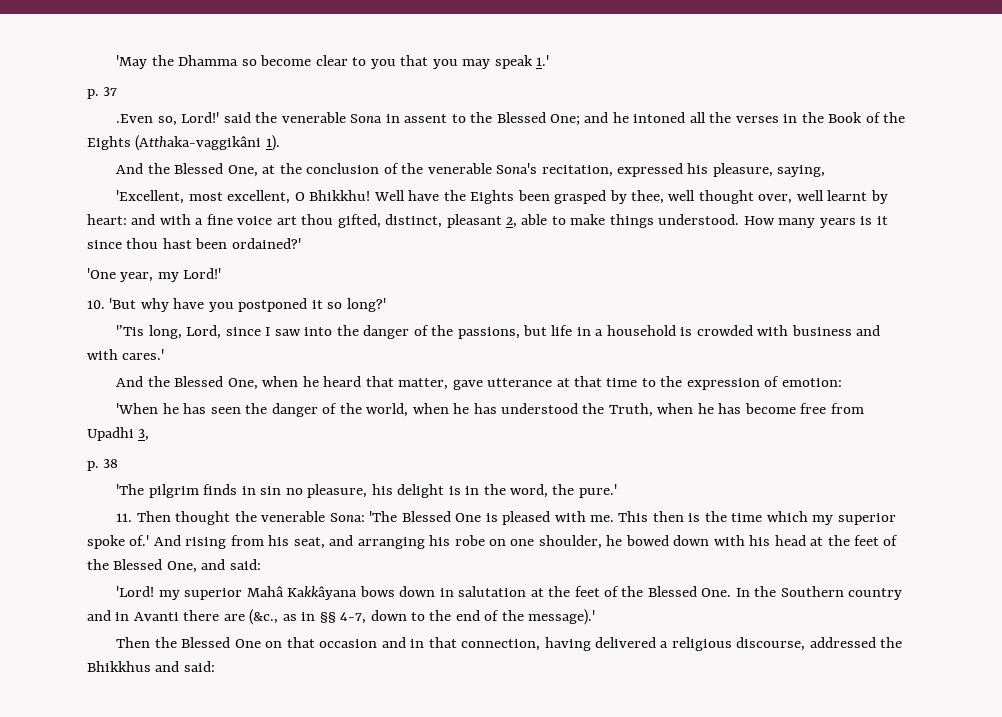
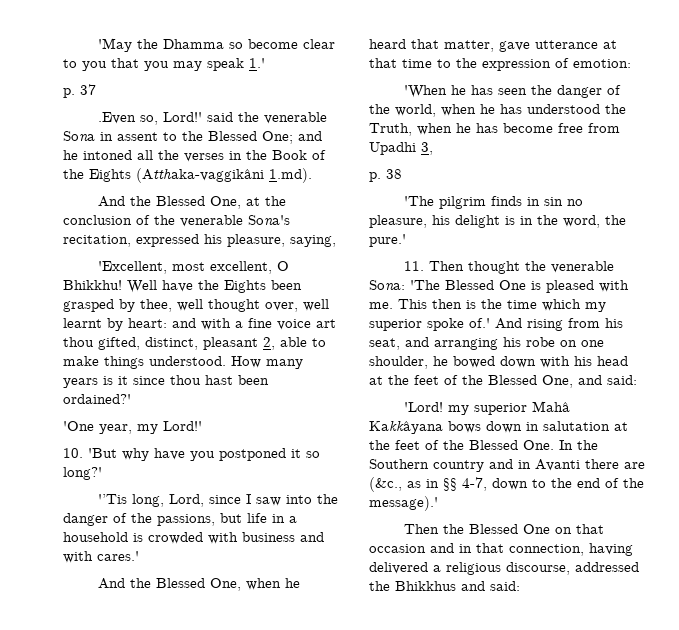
- .Even so, Lord!' said the venerable Sona in assent to the Blessed One; and he intoned all the verses in the Book of the Eights (Atthaka-vaggikâni 1).
+ .Even so, Lord!' said the venerable Sona in assent to the Blessed One; and he intoned all the verses in the Book of the Eights (Atthaka-vaggikâni 1.md).

